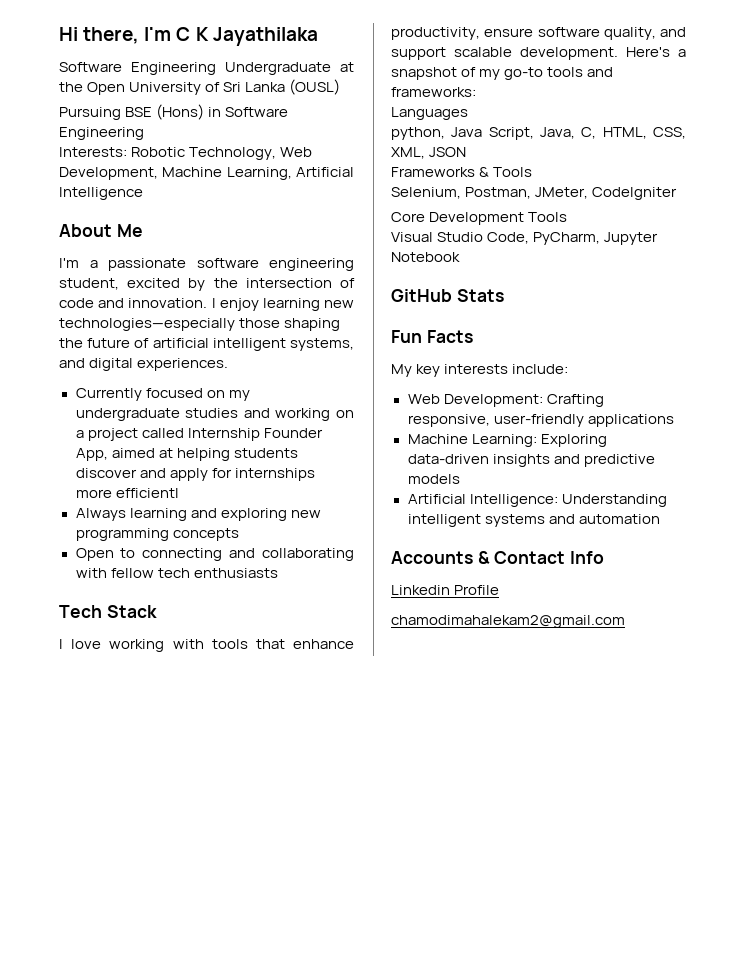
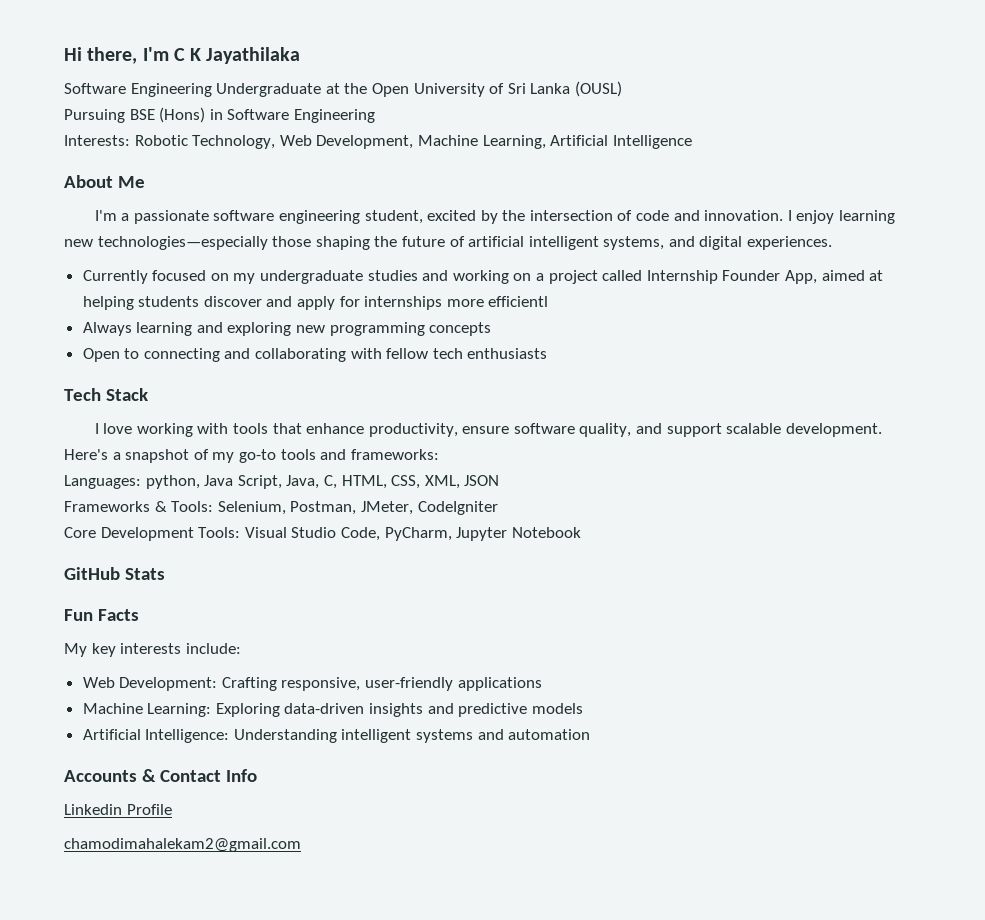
- Languages
- python, Java Script, Java, C, HTML, CSS, XML, JSON
+ Languages: python, Java Script, Java, C, HTML, CSS, XML, JSON
- Frameworks & Tools
- Selenium, Postman, JMeter, CodeIgniter
+ Frameworks & Tools: Selenium, Postman, JMeter, CodeIgniter
- Core Development Tools
- Visual Studio Code, PyCharm, Jupyter Notebook
+ Core Development Tools: Visual Studio Code, PyCharm, Jupyter Notebook

